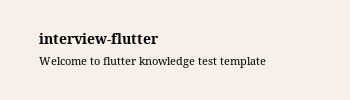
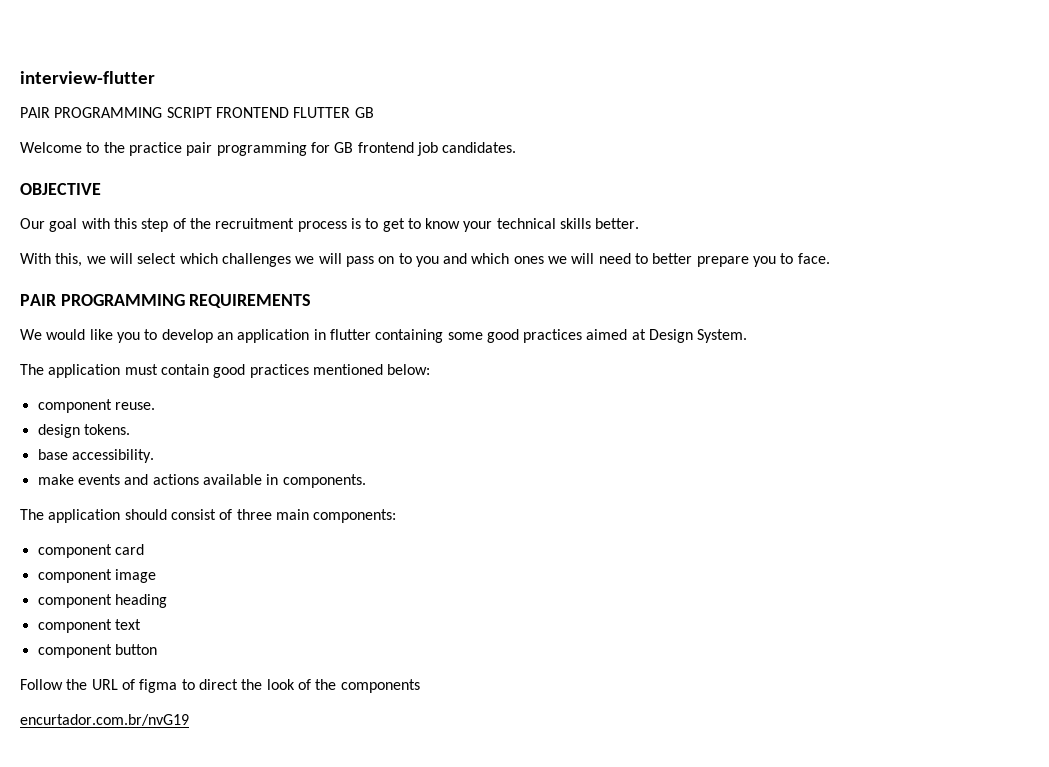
- Welcome to flutter knowledge test template
+ PAIR PROGRAMMING SCRIPT FRONTEND FLUTTER GB
+ Welcome to the practice pair programming for GB frontend job candidates.
+ OBJECTIVE
+ Our goal with this step of the recruitment process is to get to know your technical skills better.
+ With this, we will select which challenges we will pass on to you and which ones we will need to better prepare you to face.
+ PAIR PROGRAMMING REQUIREMENTS
+ We would like you to develop an application in flutter containing some good practices aimed at Design System.
+ The application must contain good practices mentioned below:
+ component reuse.
+ design tokens.
+ base accessibility.
+ make events and actions available in components.
+ The application should consist of three main components:
+ component card
+ component image
+ component heading
+ component text
+ component button
+ Follow the URL of figma to direct the look of the components
+ encurtador.com.br/nvG19

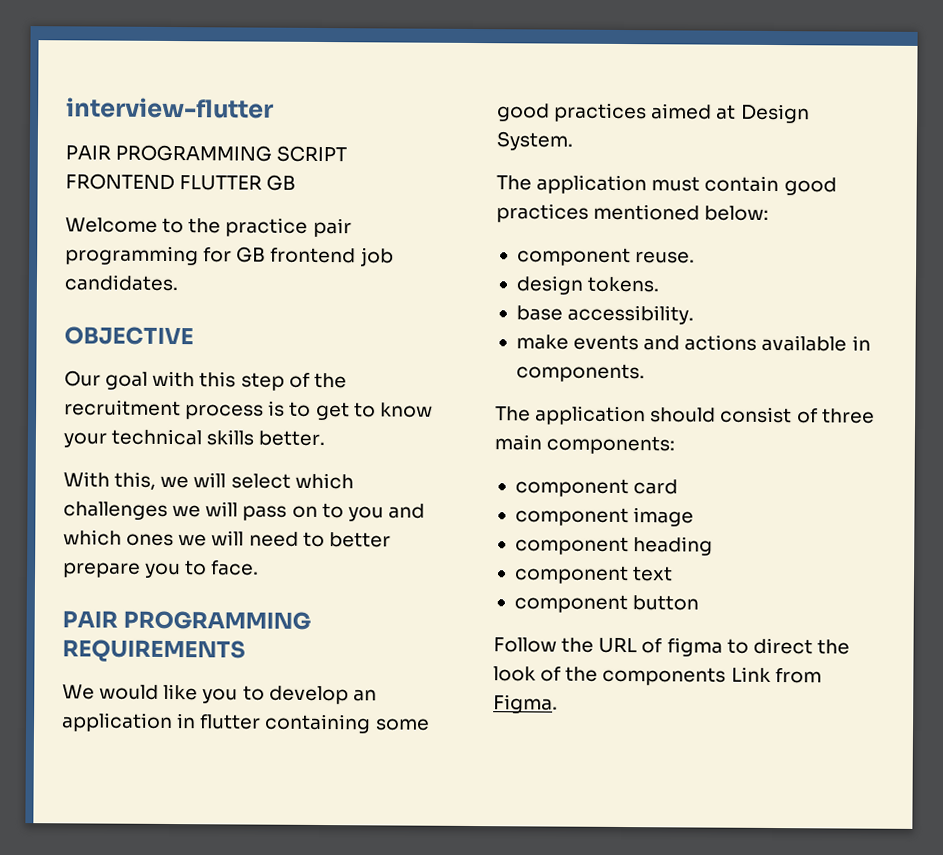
- Follow the URL of figma to direct the look of the components
- encurtador.com.br/nvG19
+ Follow the URL of figma to direct the look of the components Link from Figma.

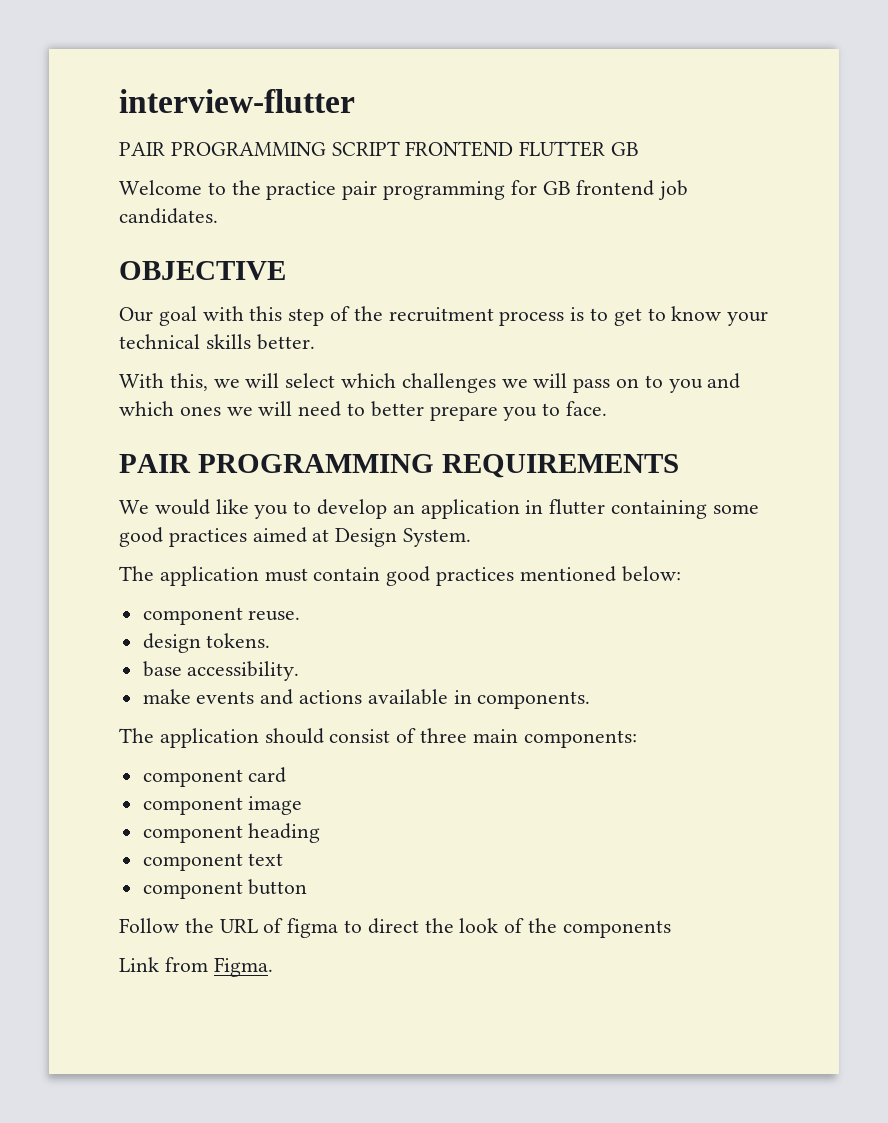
- Follow the URL of figma to direct the look of the components Link from Figma.
+ Follow the URL of figma to direct the look of the components
+ Link from Figma.

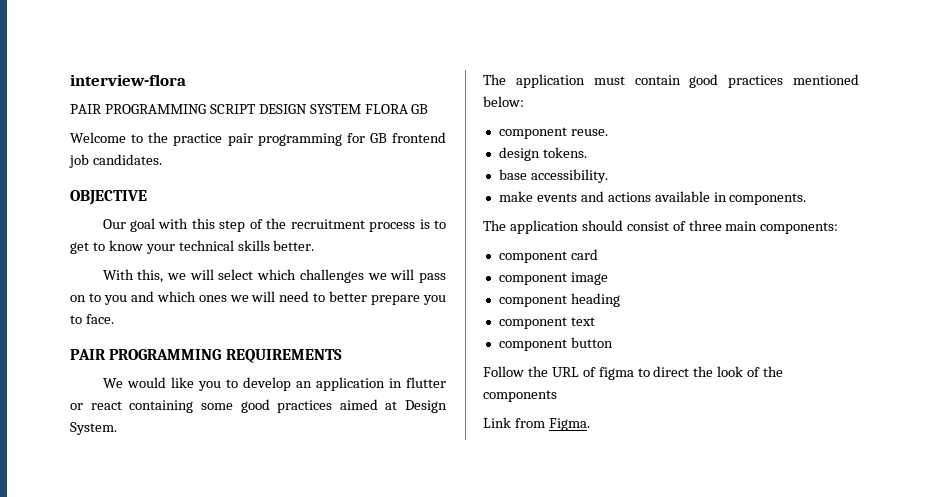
- interview-flutter
+ interview-flora
- PAIR PROGRAMMING SCRIPT FRONTEND FLUTTER GB
+ PAIR PROGRAMMING SCRIPT DESIGN SYSTEM FLORA GB
- We would like you to develop an application in flutter containing some good practices aimed at Design System.
+ We would like you to develop an application in flutter or react containing some good practices aimed at Design System.

